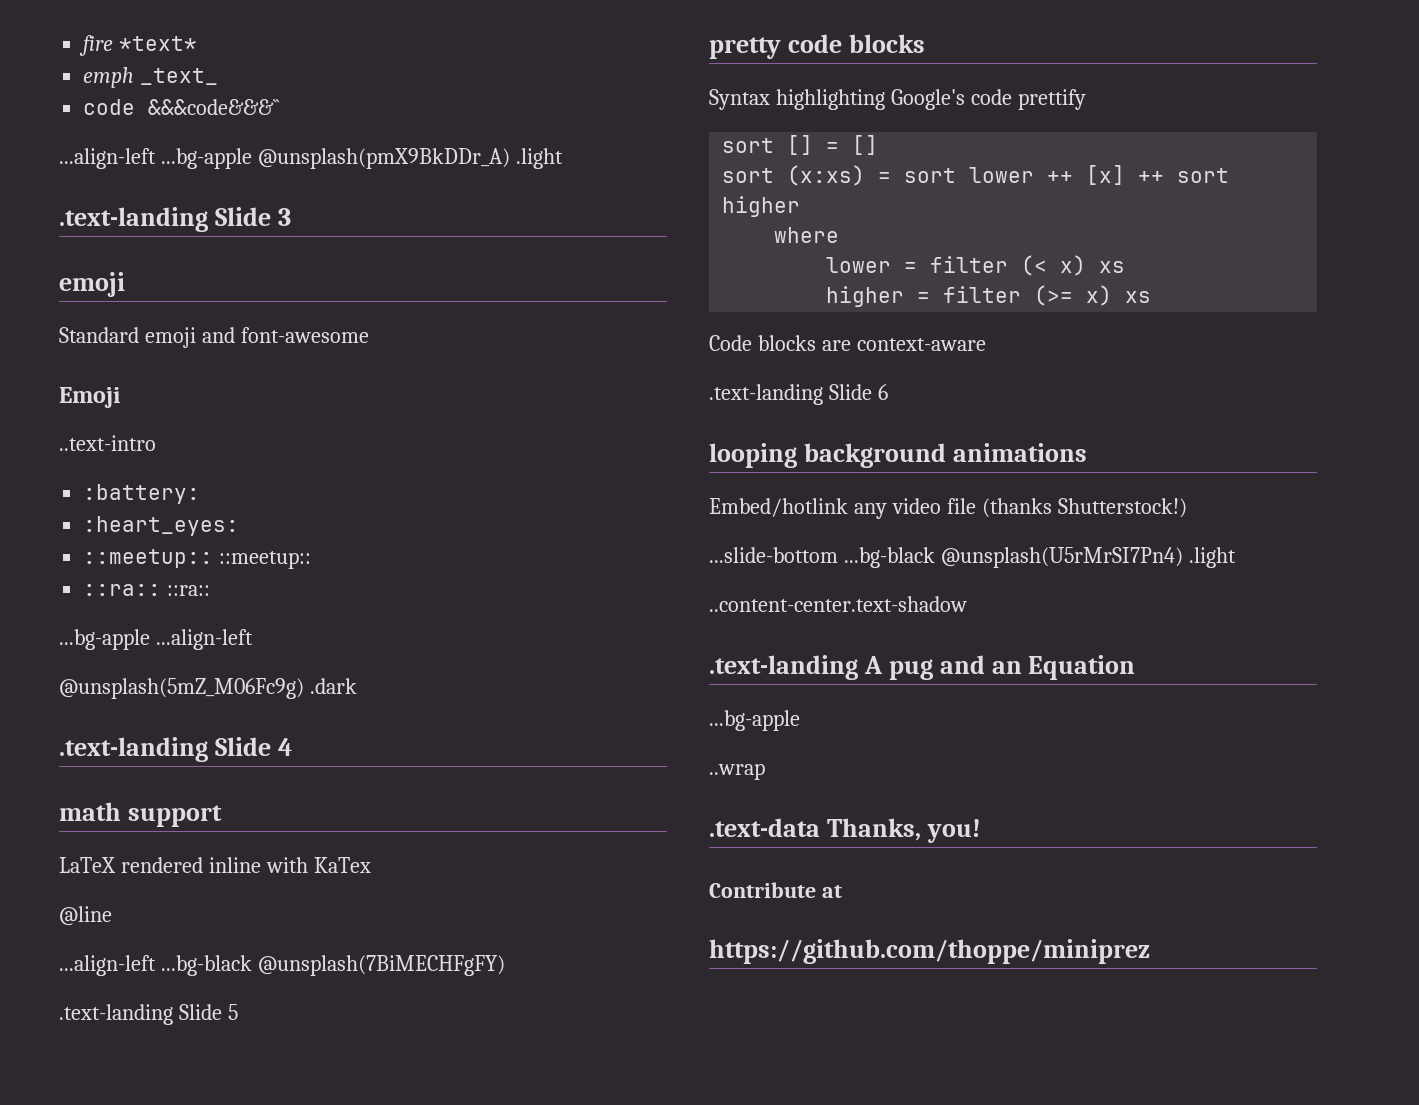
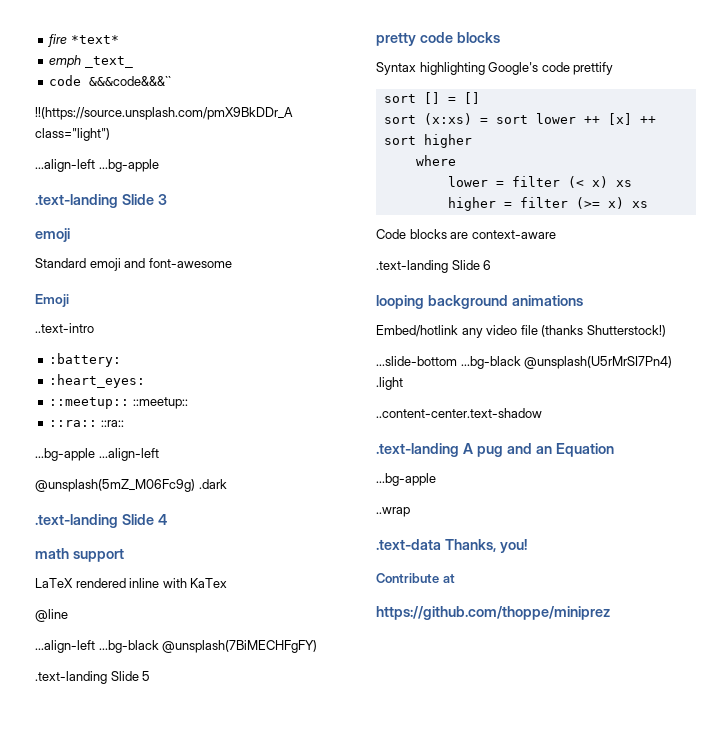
+ !!(https://source.unsplash.com/pmX9BkDDr_A class="light")
- ...align-left ...bg-apple @unsplash(pmX9BkDDr_A) .light
+ ...align-left ...bg-apple

